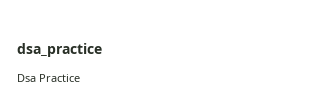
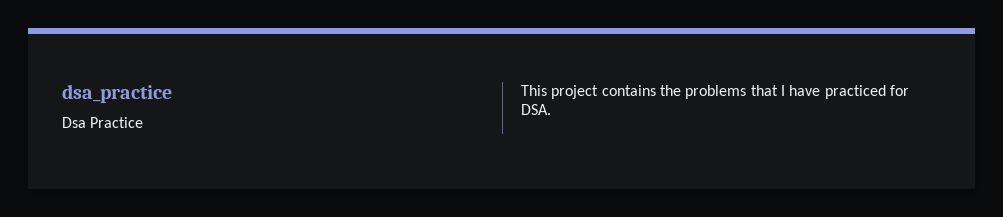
+ This project contains the problems that I have practiced for DSA.

